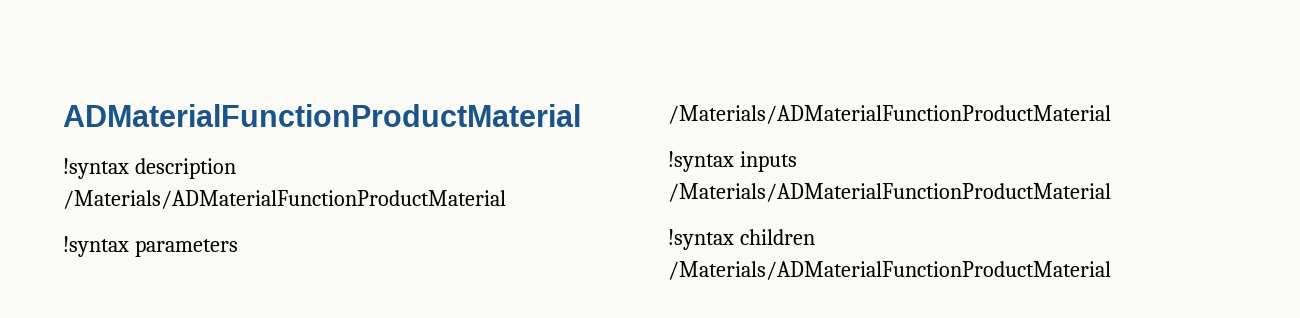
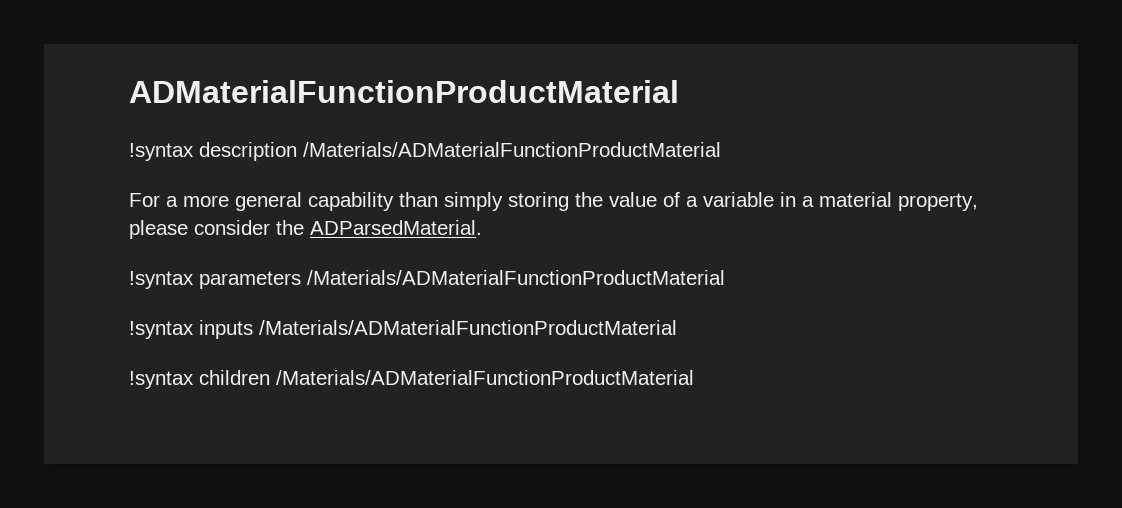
+ For a more general capability than simply storing the value of a variable in a material property, please consider the ADParsedMaterial.

